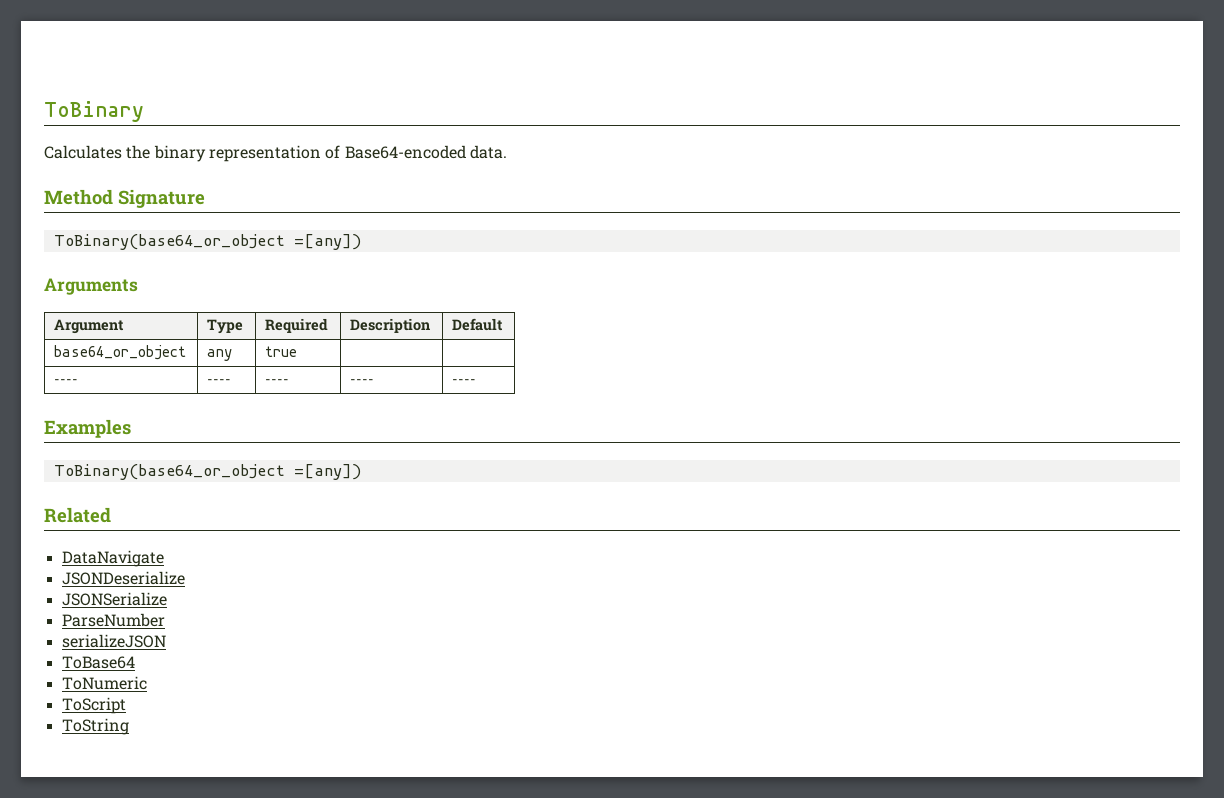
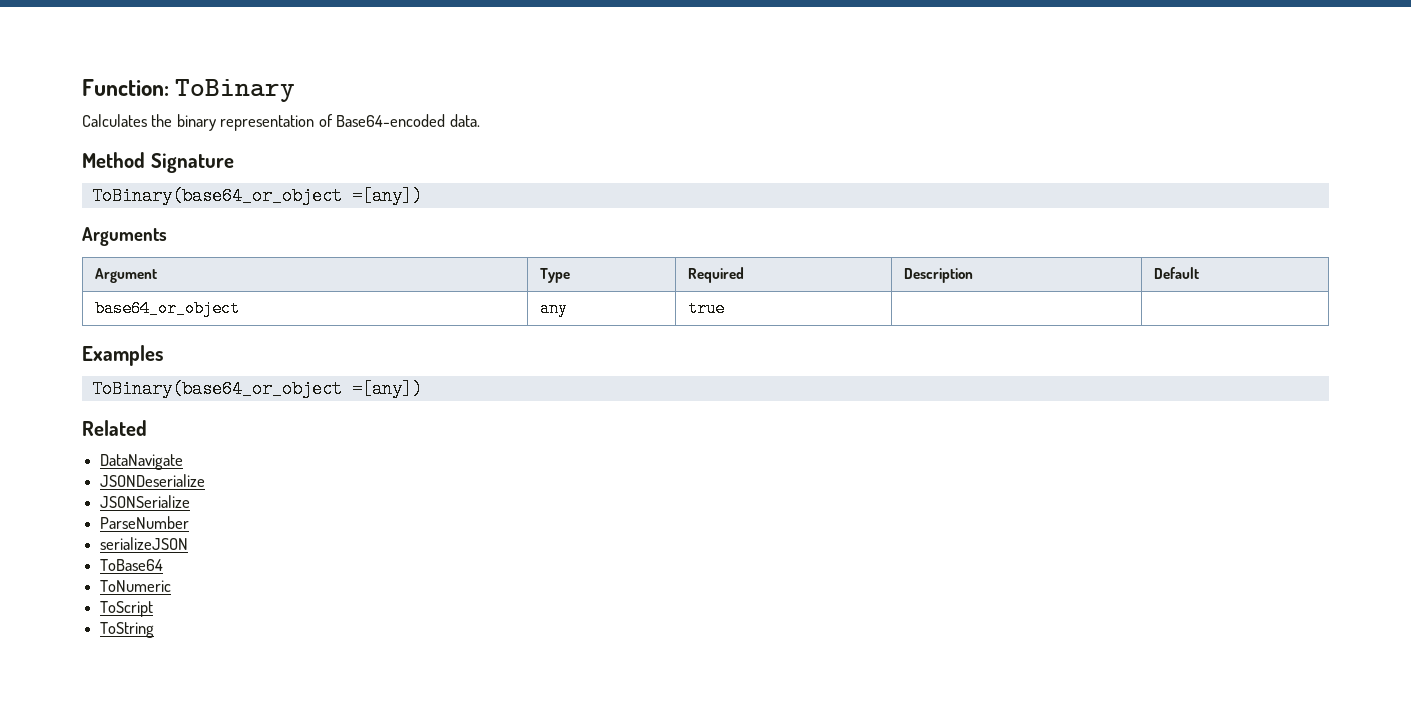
- ToBinary
+ Function: ToBinary
- ---- | ---- | ---- | ---- | ----

